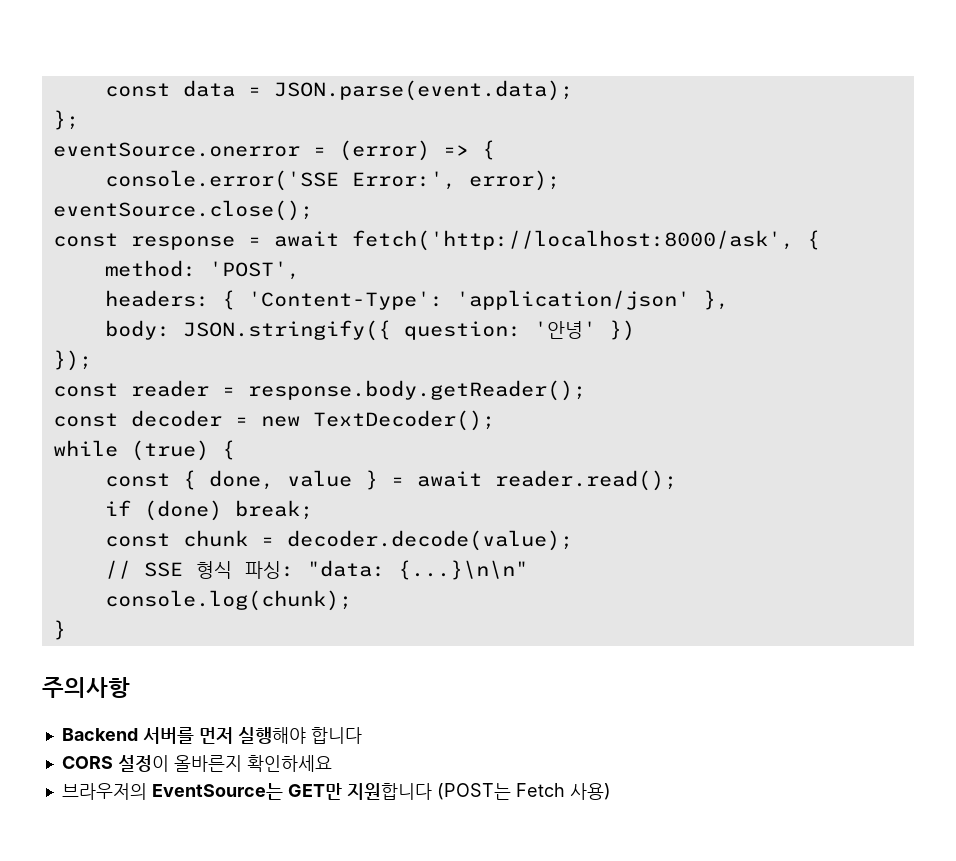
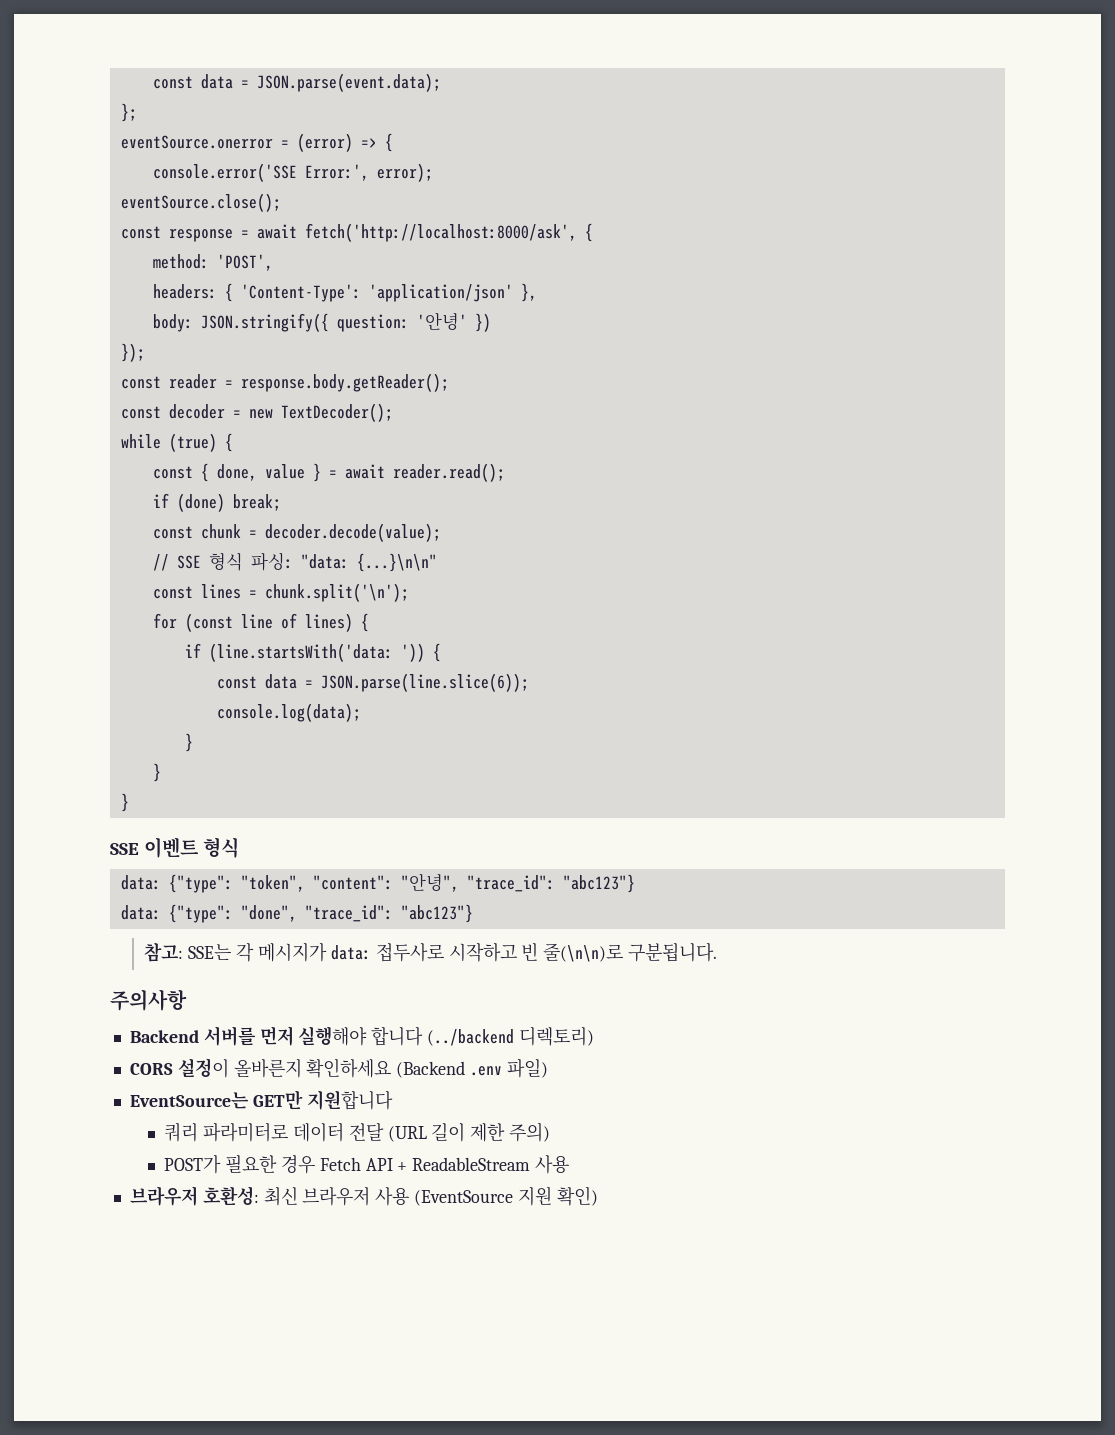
- console.log(chunk);
+ const lines = chunk.split('\n');
+ for (const line of lines) {
+ if (line.startsWith('data: ')) {
+ const data = JSON.parse(line.slice(6));
+ console.log(data);
  }
+ }
+ }
+ SSE 이벤트 형식
+ data: {"type": "token", "content": "안녕", "trace_id": "abc123"}
+ data: {"type": "done", "trace_id": "abc123"}
+ 참고: SSE는 각 메시지가 data: 접두사로 시작하고 빈 줄(\n\n)로 구분됩니다.
- Backend 서버를 먼저 실행해야 합니다
+ Backend 서버를 먼저 실행해야 합니다 (../backend 디렉토리)
- CORS 설정이 올바른지 확인하세요
- 브라우저의 EventSource는 GET만 지원합니다 (POST는 Fetch 사용)
+ CORS 설정이 올바른지 확인하세요 (Backend .env 파일)
+ EventSource는 GET만 지원합니다
+ 쿼리 파라미터로 데이터 전달 (URL 길이 제한 주의)
+ POST가 필요한 경우 Fetch API + ReadableStream 사용
+ 브라우저 호환성: 최신 브라우저 사용 (EventSource 지원 확인)

